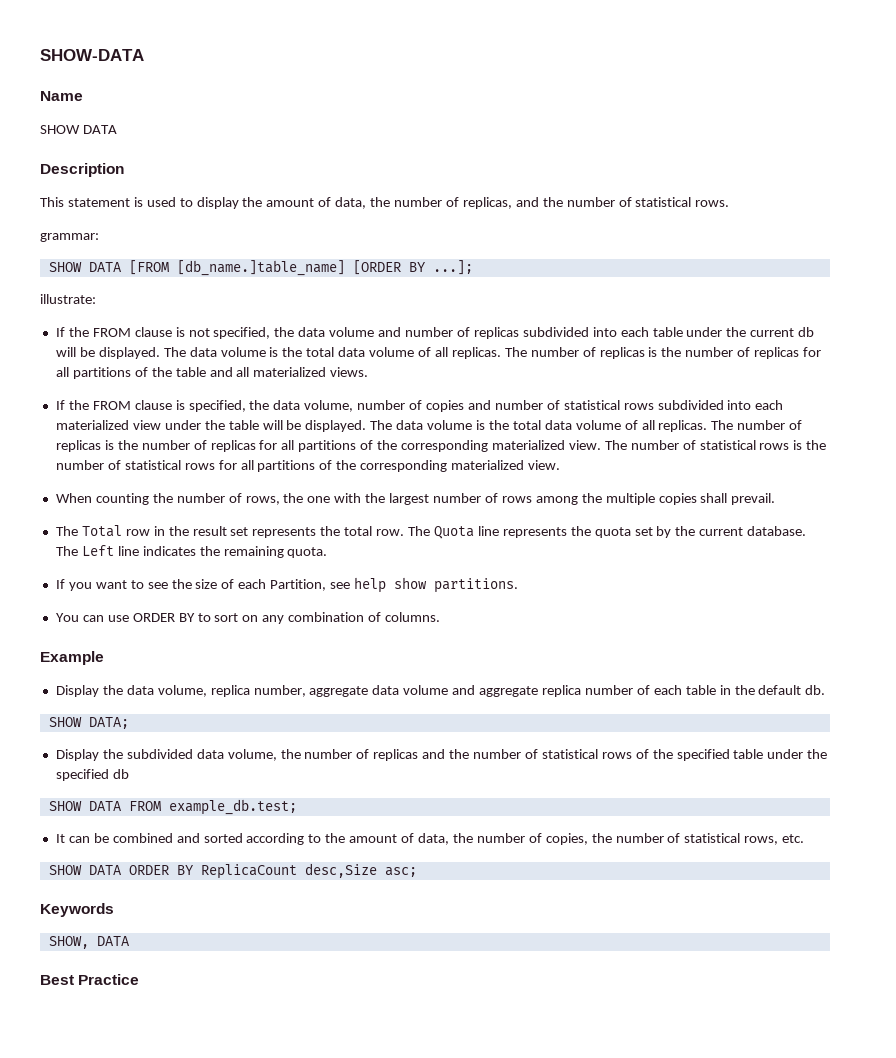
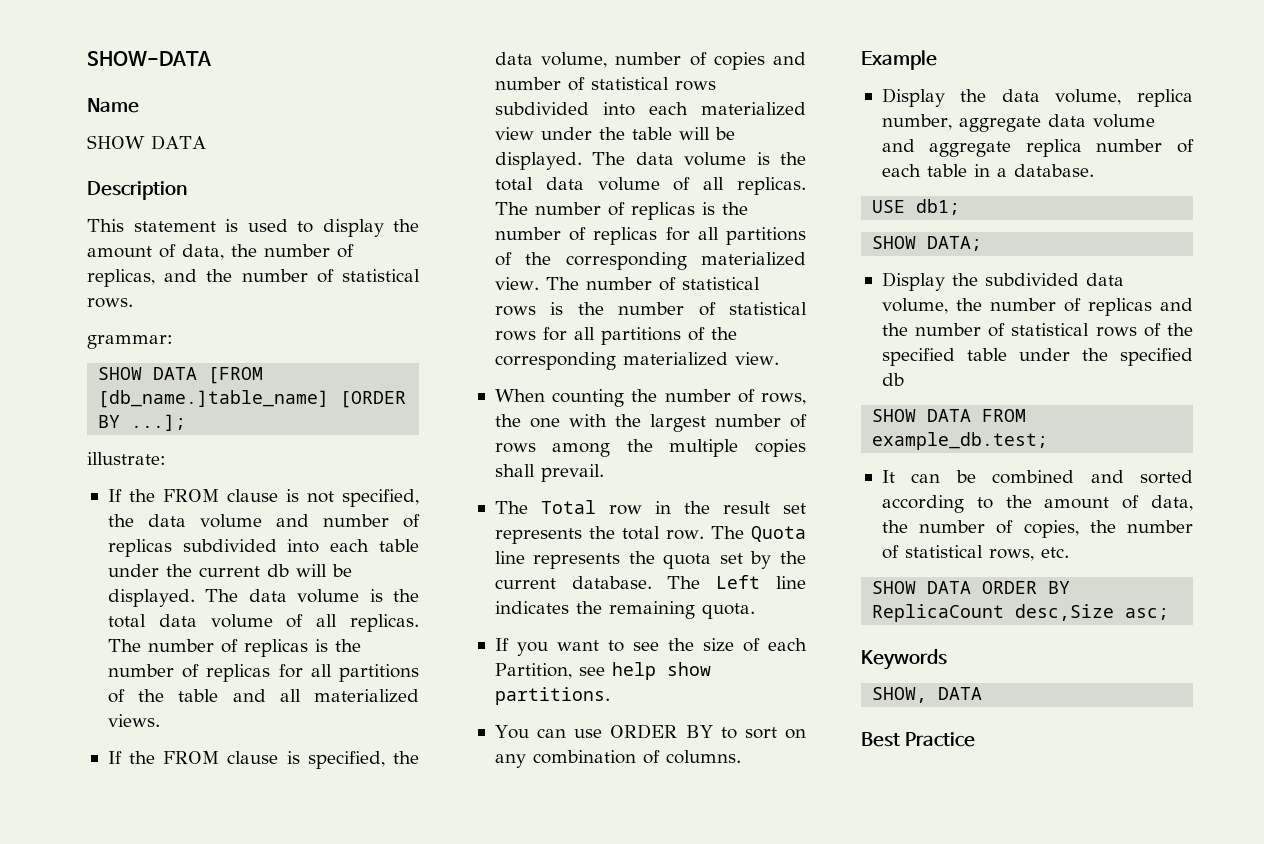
- Display the data volume, replica number, aggregate data volume and aggregate replica number of each table in the default db.
+ Display the data volume, replica number, aggregate data volume and aggregate replica number of each table in a database.
+ USE db1;

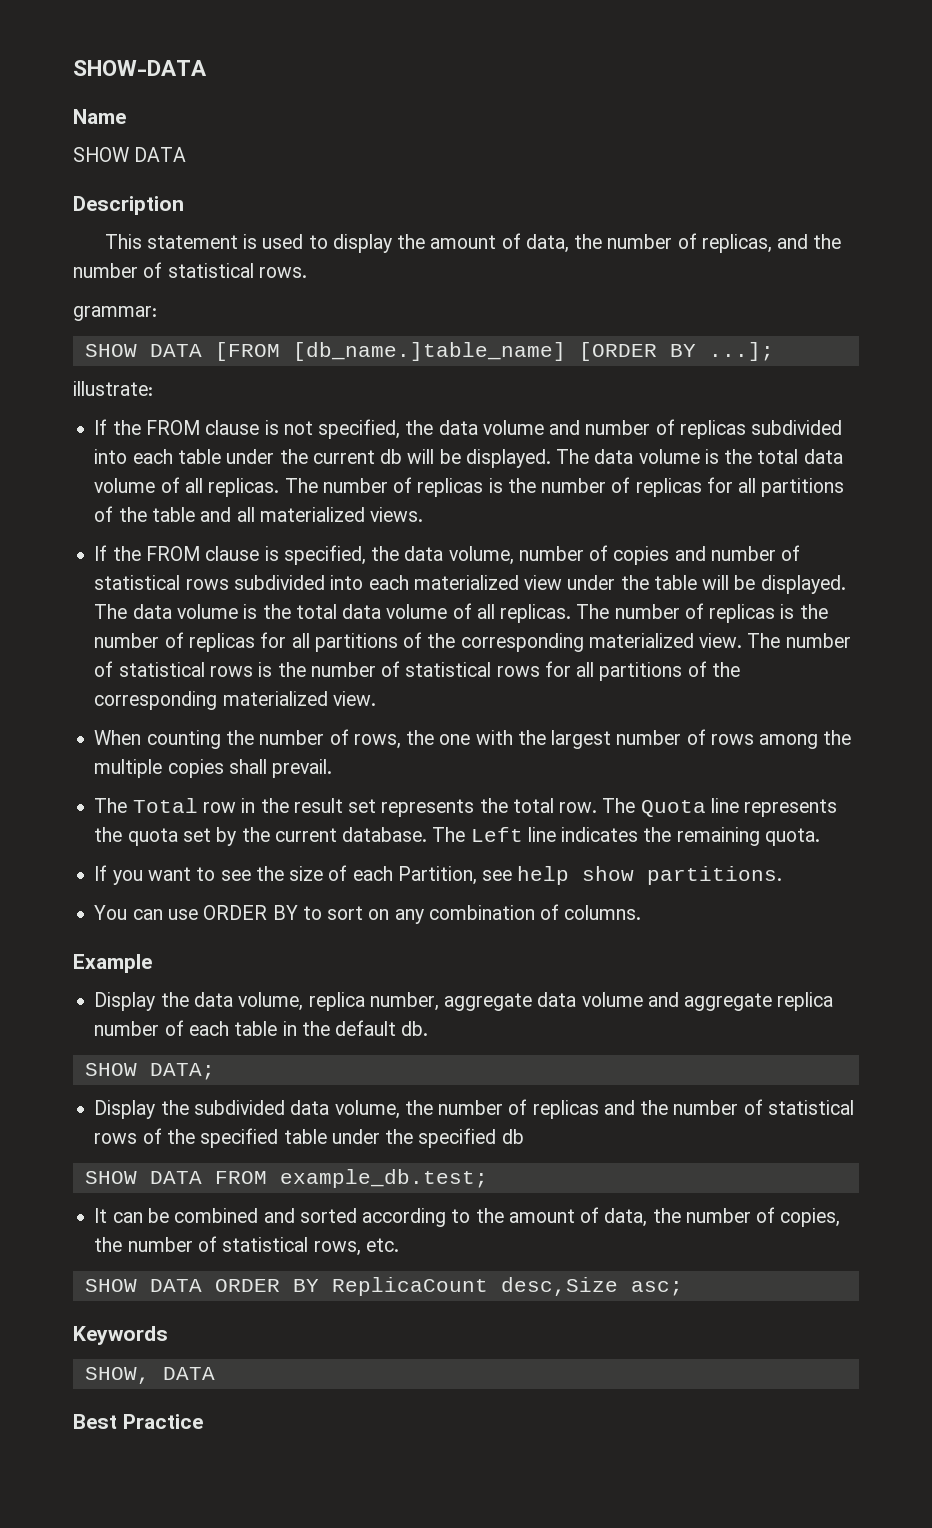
- Display the data volume, replica number, aggregate data volume and aggregate replica number of each table in a database.
- USE db1;
+ Display the data volume, replica number, aggregate data volume and aggregate replica number of each table in the default db.

